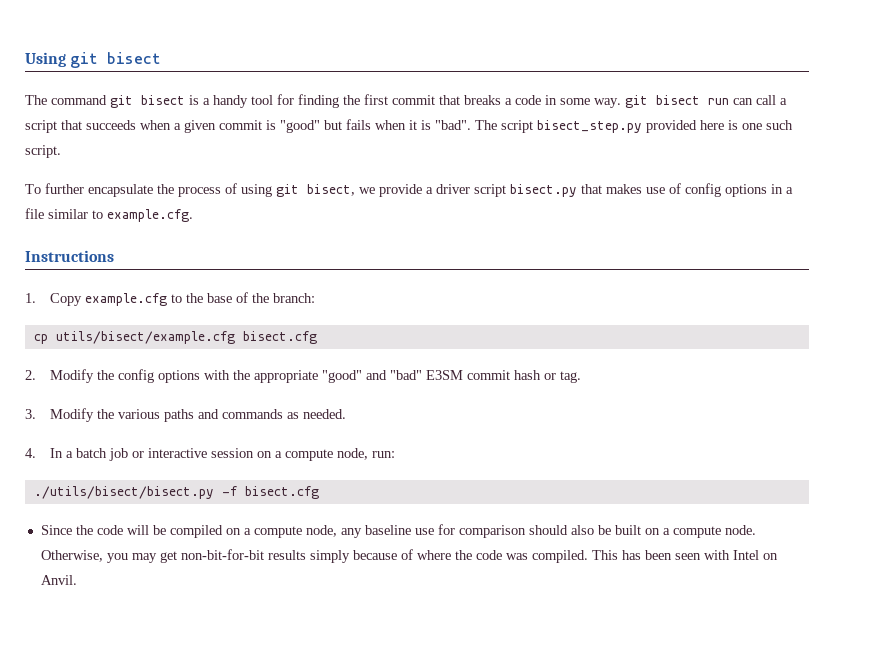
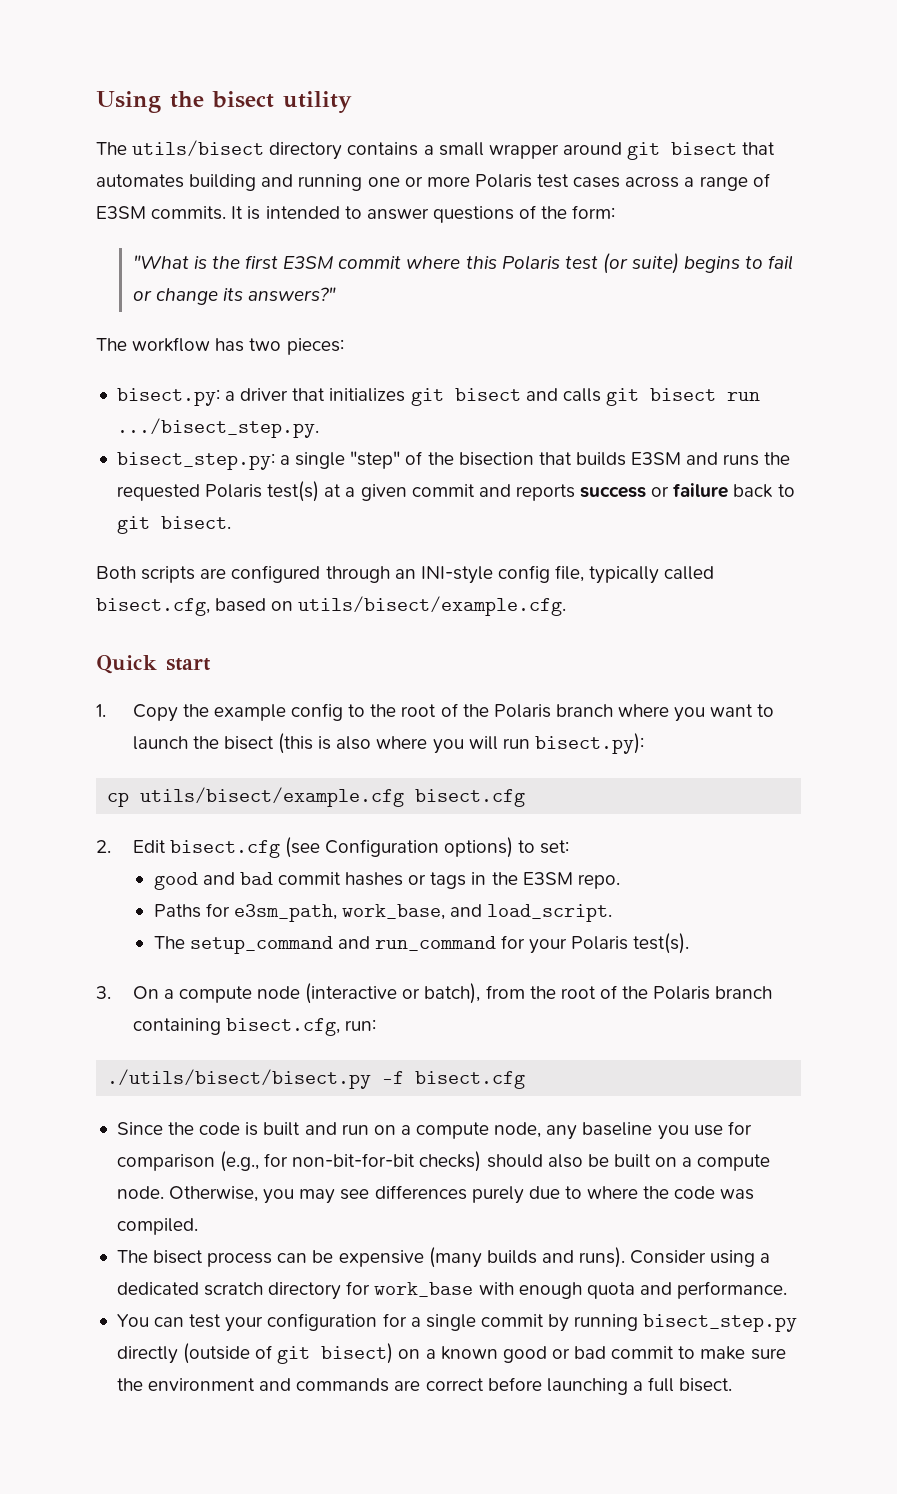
- Using git bisect
- The command git bisect is a handy tool for finding the first commit that breaks a code in some way. git bisect run can call a script that succeeds when a given commit is "good" but fails when it is "bad". The script bisect_step.py provided here is one such script.
- To further encapsulate the process of using git bisect, we provide a driver script bisect.py that makes use of config options in a file similar to example.cfg.
- Instructions
+ Using the bisect utility
+ The utils/bisect directory contains a small wrapper around git bisect that automates building and running one or more Polaris test cases across a range of E3SM commits. It is intended to answer questions of the form:
+ "What is the first E3SM commit where this Polaris test (or suite) begins to fail or change its answers?"
+ The workflow has two pieces:
+ bisect.py: a driver that initializes git bisect and calls git bisect run .../bisect_step.py.
+ bisect_step.py: a single "step" of the bisection that builds E3SM and runs the requested Polaris test(s) at a given commit and reports success or failure back to git bisect.
+ Both scripts are configured through an INI-style config file, typically called bisect.cfg, based on utils/bisect/example.cfg.
+ Quick start
- 1. Copy example.cfg to the base of the branch:
+ 1. Copy the example config to the root of the Polaris branch where you want to launch the bisect (this is also where you will run bisect.py):
  cp utils/bisect/example.cfg bisect.cfg
- 2. Modify the config options with the appropriate "good" and "bad" E3SM commit hash or tag.
- 3. Modify the various paths and commands as needed.
- 4. In a batch job or interactive session on a compute node, run:
+ 2. Edit bisect.cfg (see Configuration options) to set:
+ good and bad commit hashes or tags in the E3SM repo.
+ Paths for e3sm_path, work_base, and load_script.
+ The setup_command and run_command for your Polaris test(s).
+ 3. On a compute node (interactive or batch), from the root of the Polaris branch containing bisect.cfg, run:
- Since the code will be compiled on a compute node, any baseline use for comparison should also be built on a compute node.
+ Since the code is built and run on a compute node, any baseline you use for comparison (e.g., for non-bit-for-bit checks) should also be built on a compute node.
- Otherwise, you may get non-bit-for-bit results simply because of where the code was compiled. This has been seen with Intel on Anvil.
+ Otherwise, you may see differences purely due to where the code was compiled.
+ The bisect process can be expensive (many builds and runs). Consider using a dedicated scratch directory for work_base with enough quota and performance.
+ You can test your configuration for a single commit by running bisect_step.py directly (outside of git bisect) on a known good or bad commit to make sure the environment and commands are correct before launching a full bisect.

